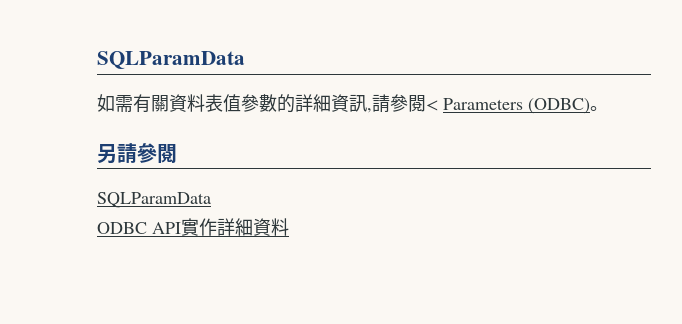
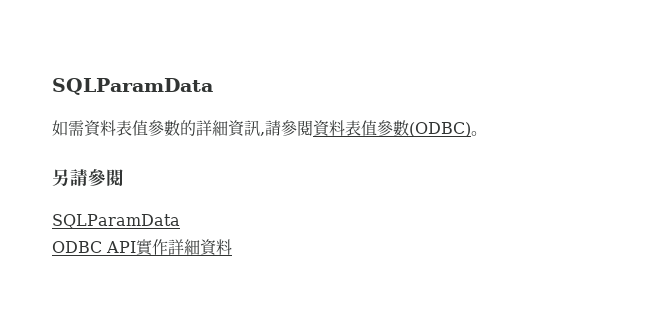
- 如需有關資料表值參數的詳細資訊,請參閱< Parameters (ODBC)。
+ 如需資料表值參數的詳細資訊,請參閱資料表值參數(ODBC)。

